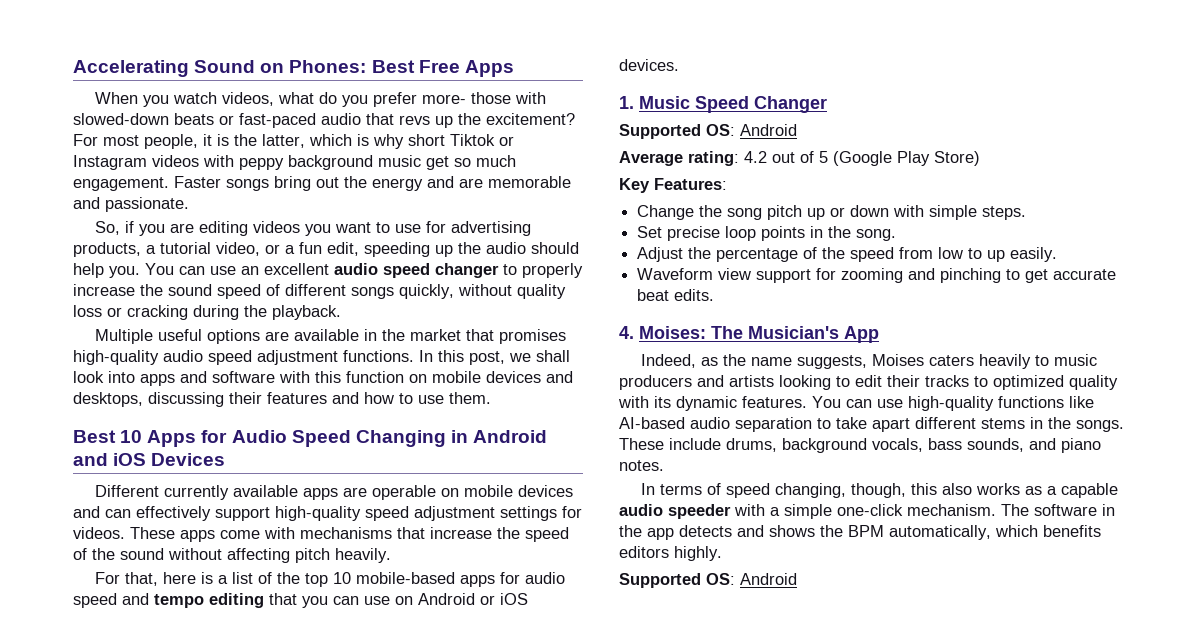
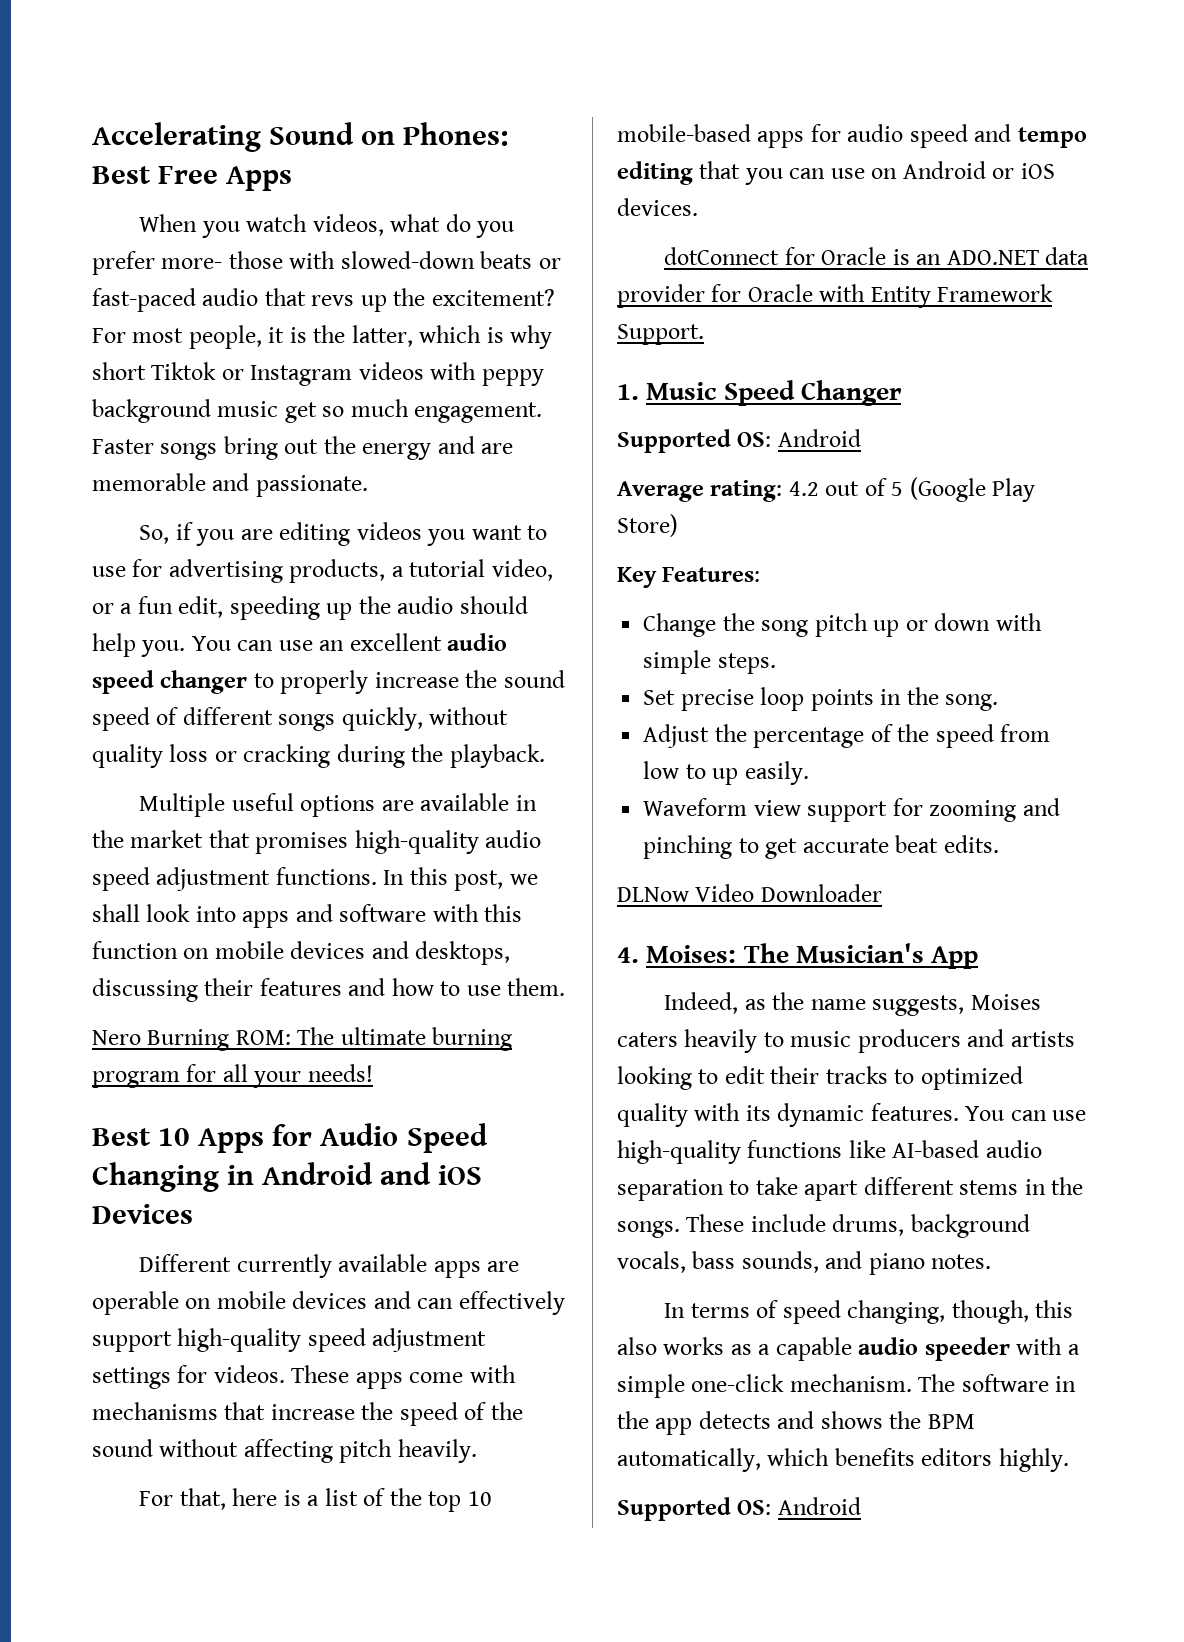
+ Nero Burning ROM: The ultimate burning program for all your needs!
+ dotConnect for Oracle is an ADO.NET data provider for Oracle with Entity Framework Support.
+ DLNow Video Downloader

